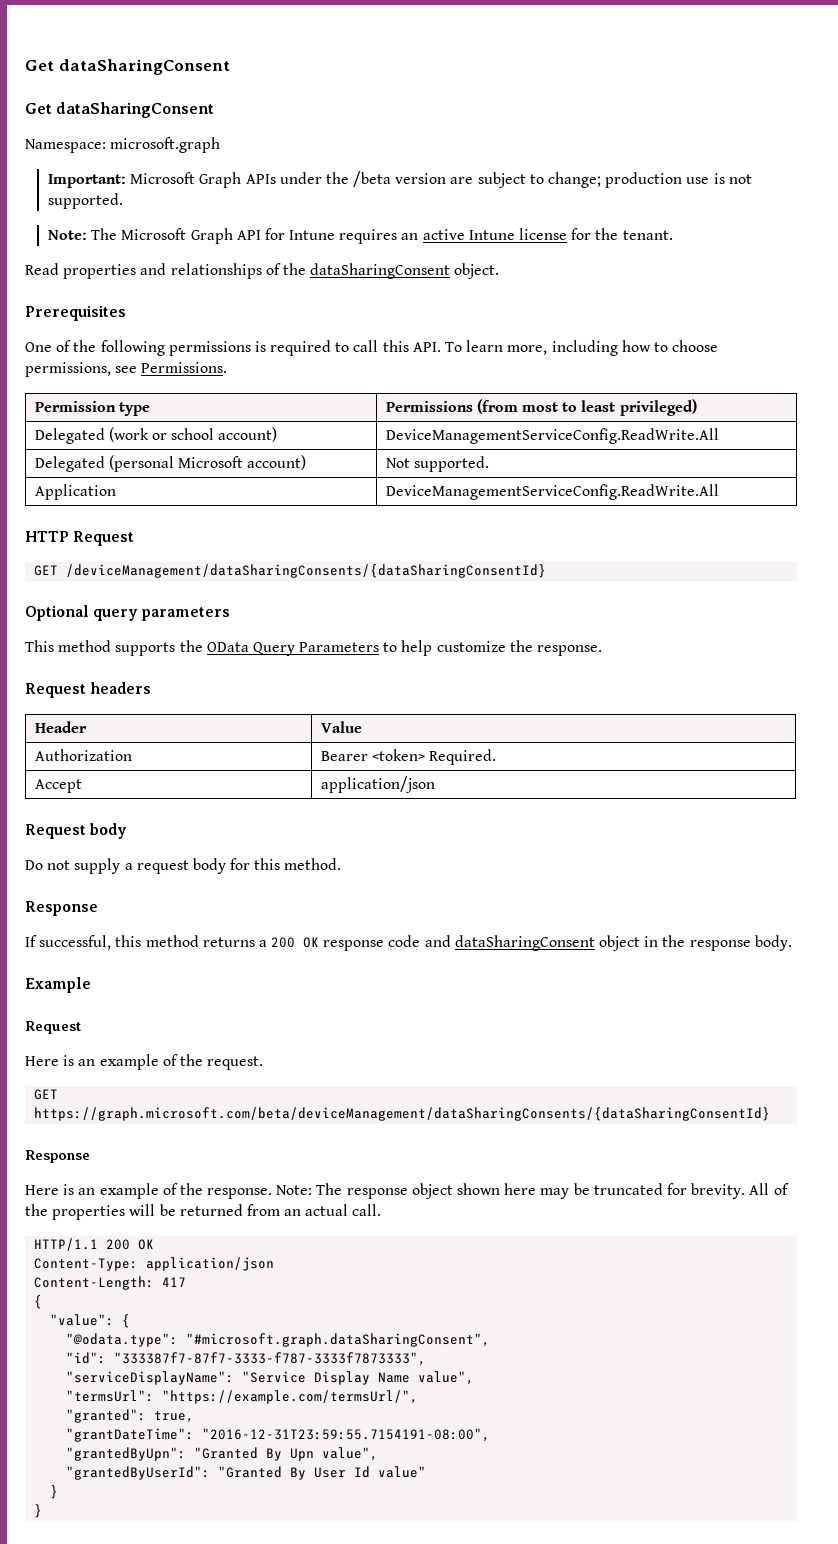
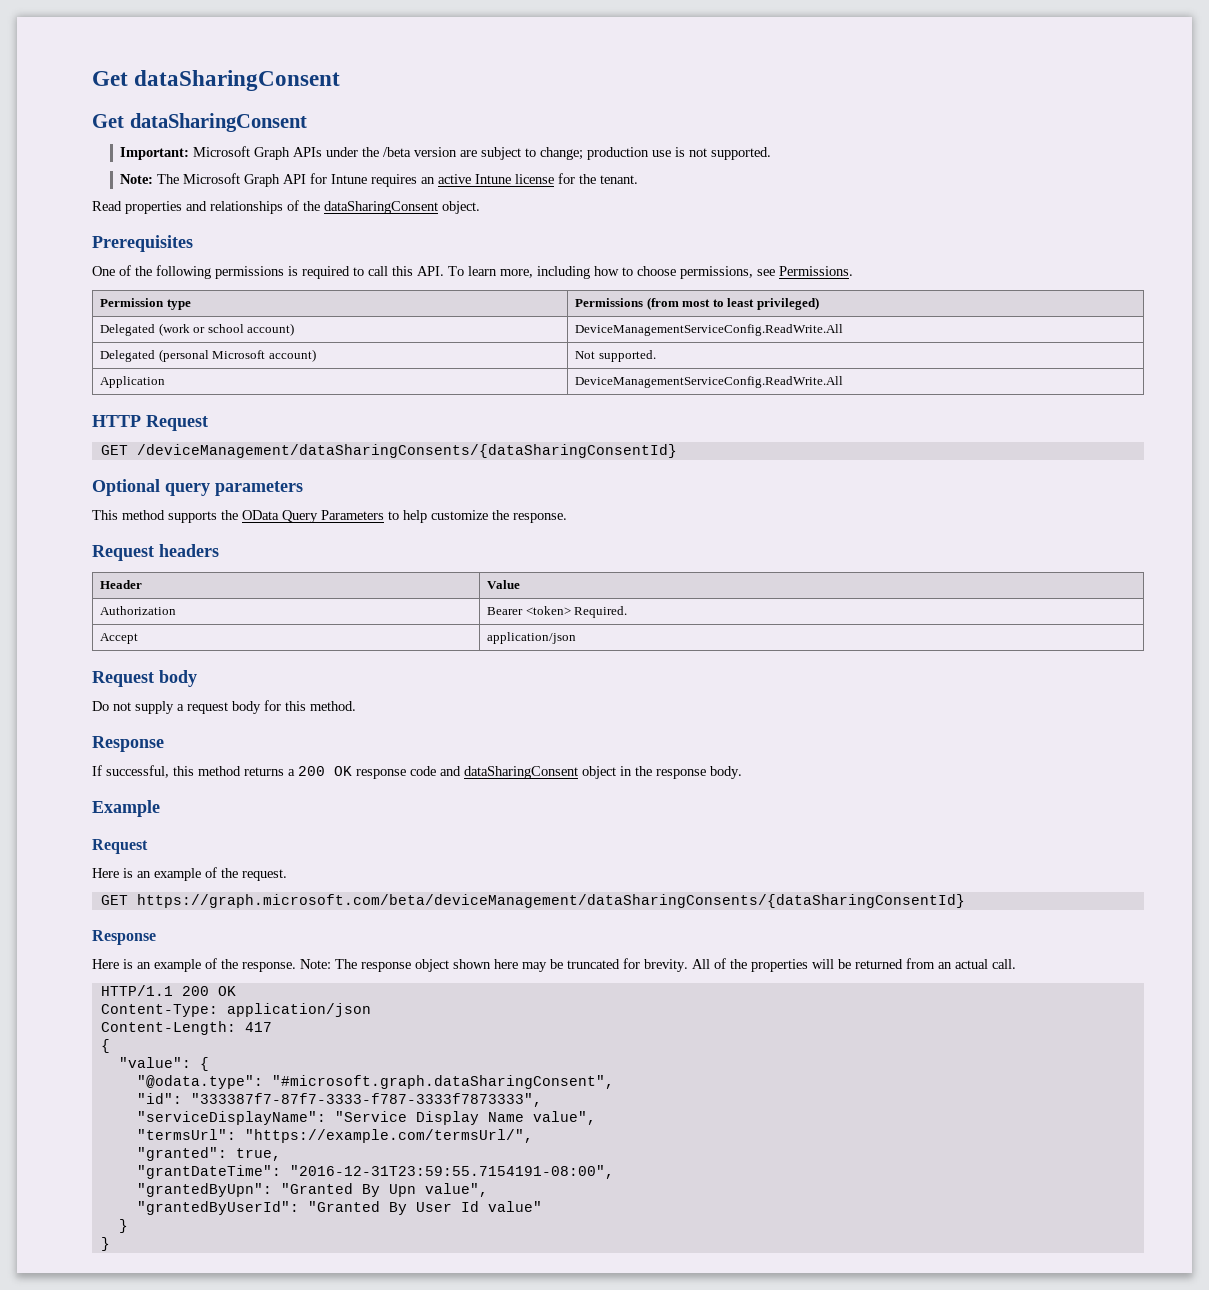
- Namespace: microsoft.graph

